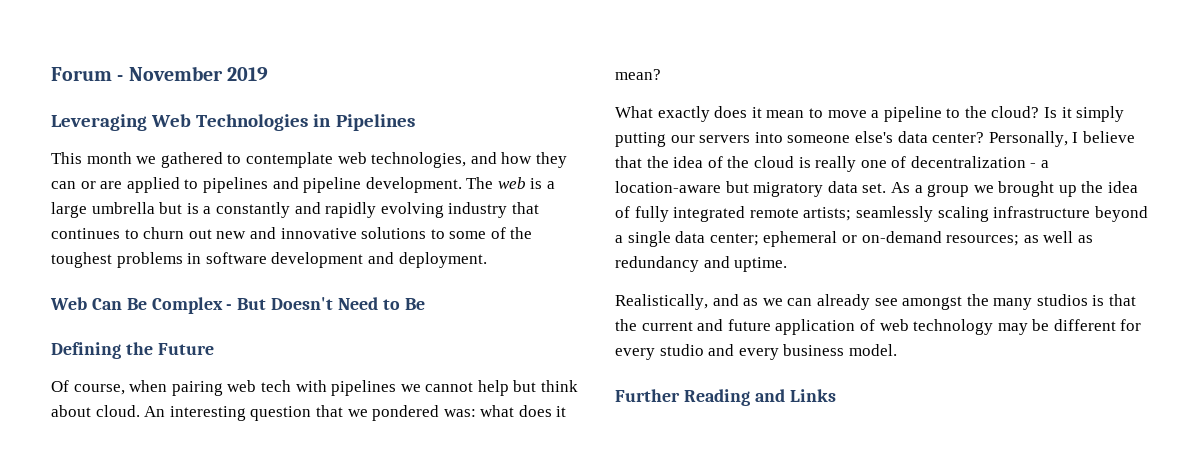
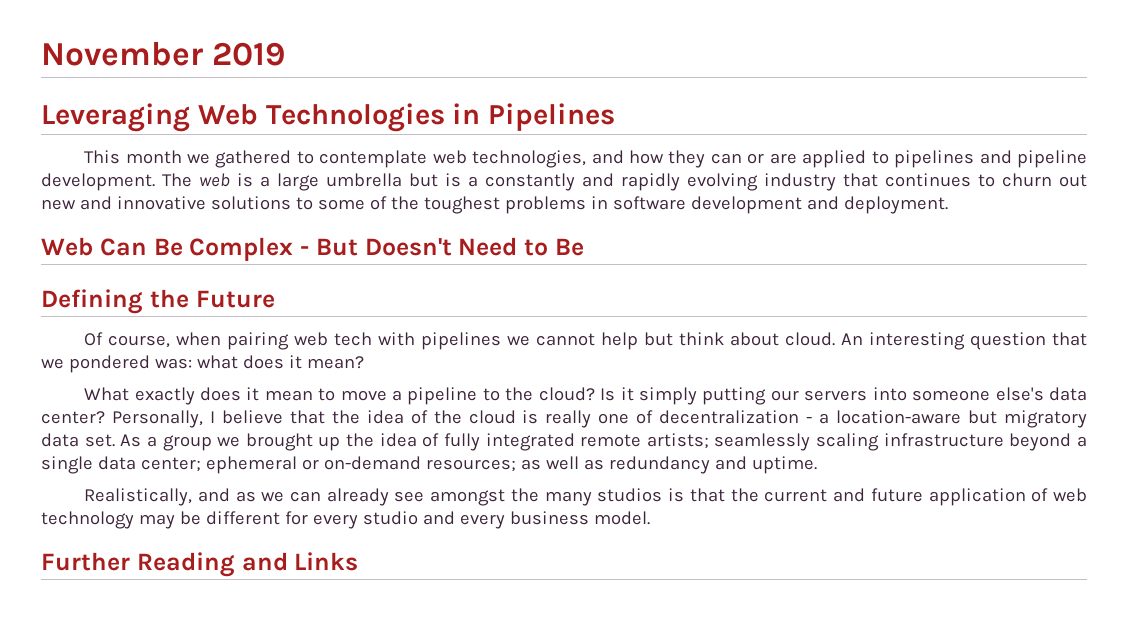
- Forum - November 2019
+ November 2019

